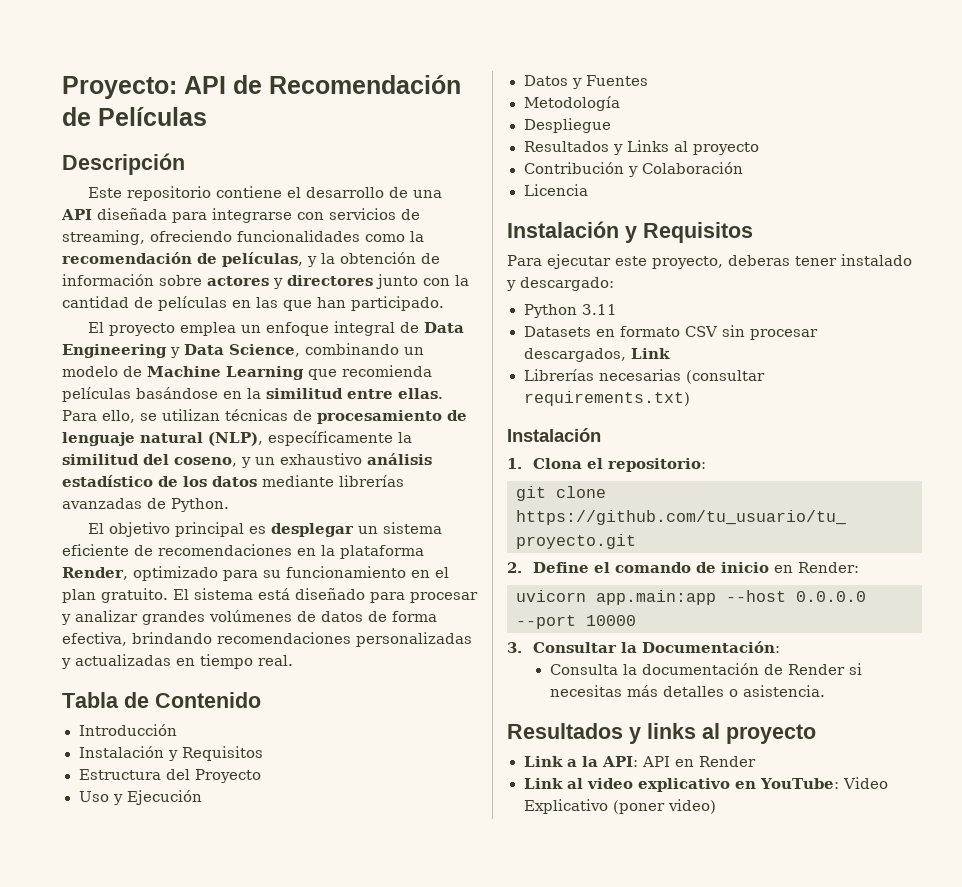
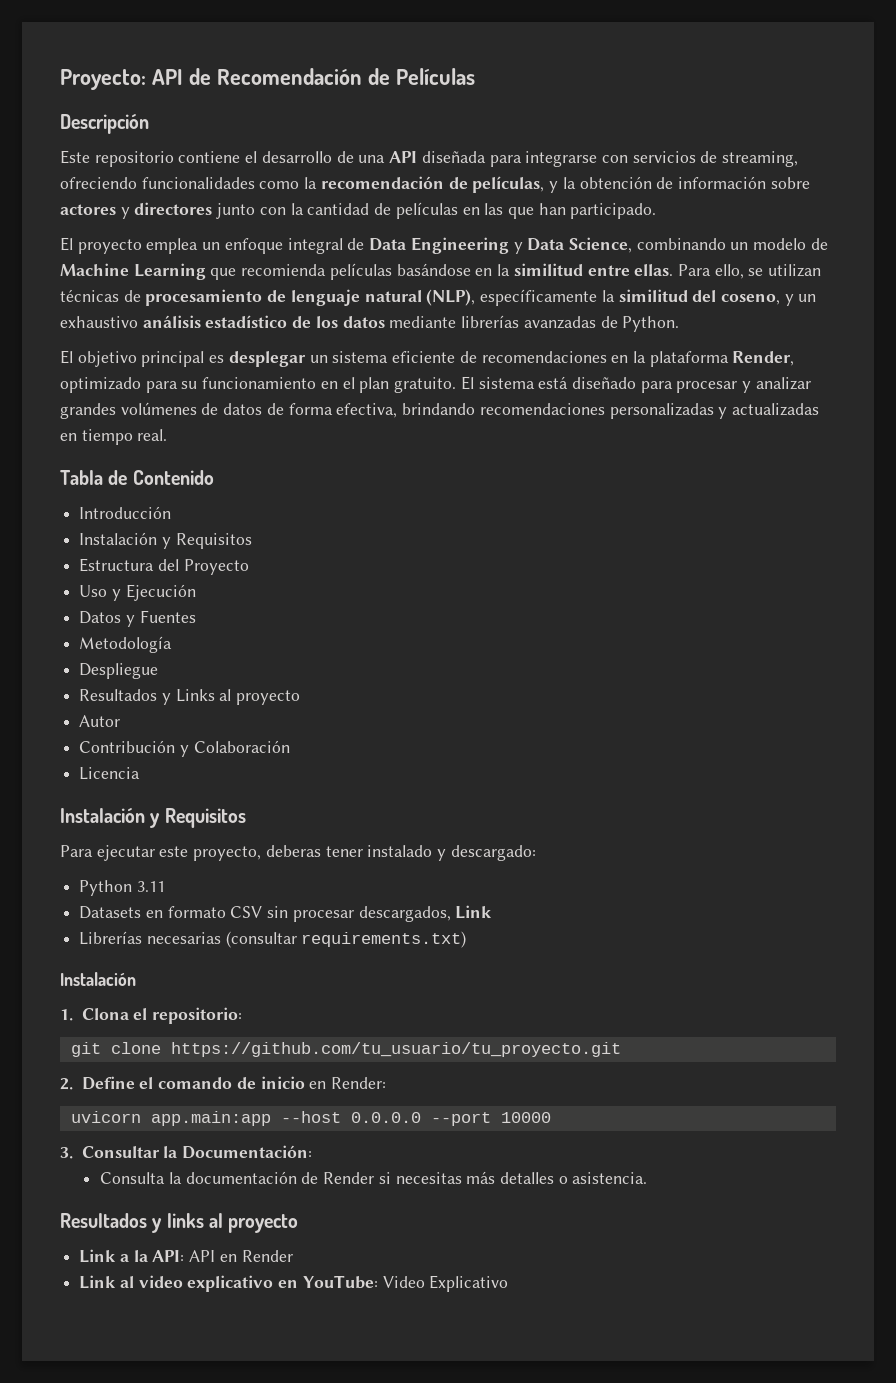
+ Autor
- Link al video explicativo en YouTube: Video Explicativo (poner video)
+ Link al video explicativo en YouTube: Video Explicativo

